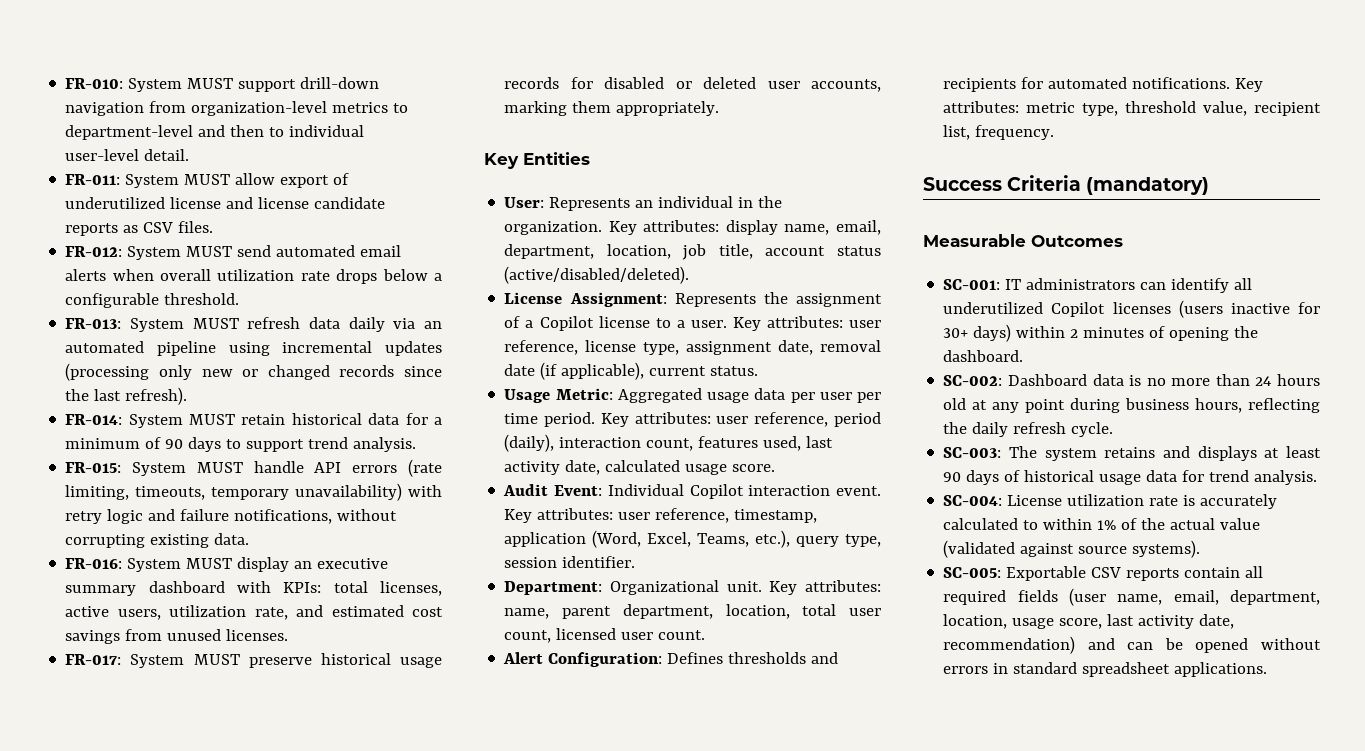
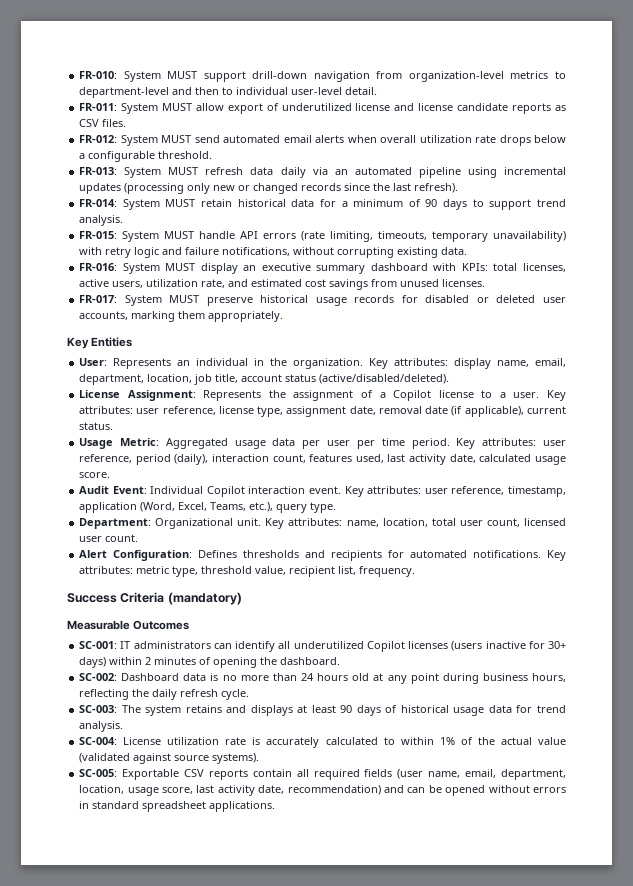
- Key attributes: user reference, timestamp, application (Word, Excel, Teams, etc.), query type, session identifier.
+ Key attributes: user reference, timestamp, application (Word, Excel, Teams, etc.), query type.
- Key attributes: name, parent department, location, total user count, licensed user count.
+ Key attributes: name, location, total user count, licensed user count.

